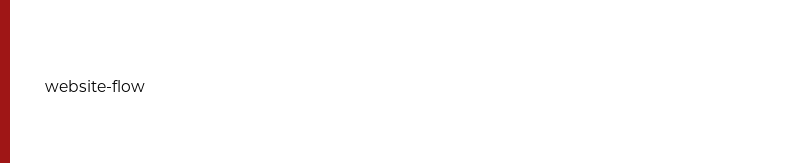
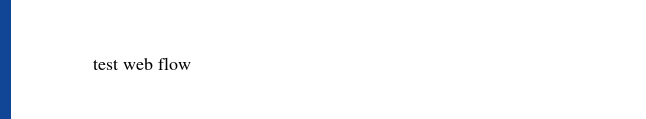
- website-flow
+ test web flow

